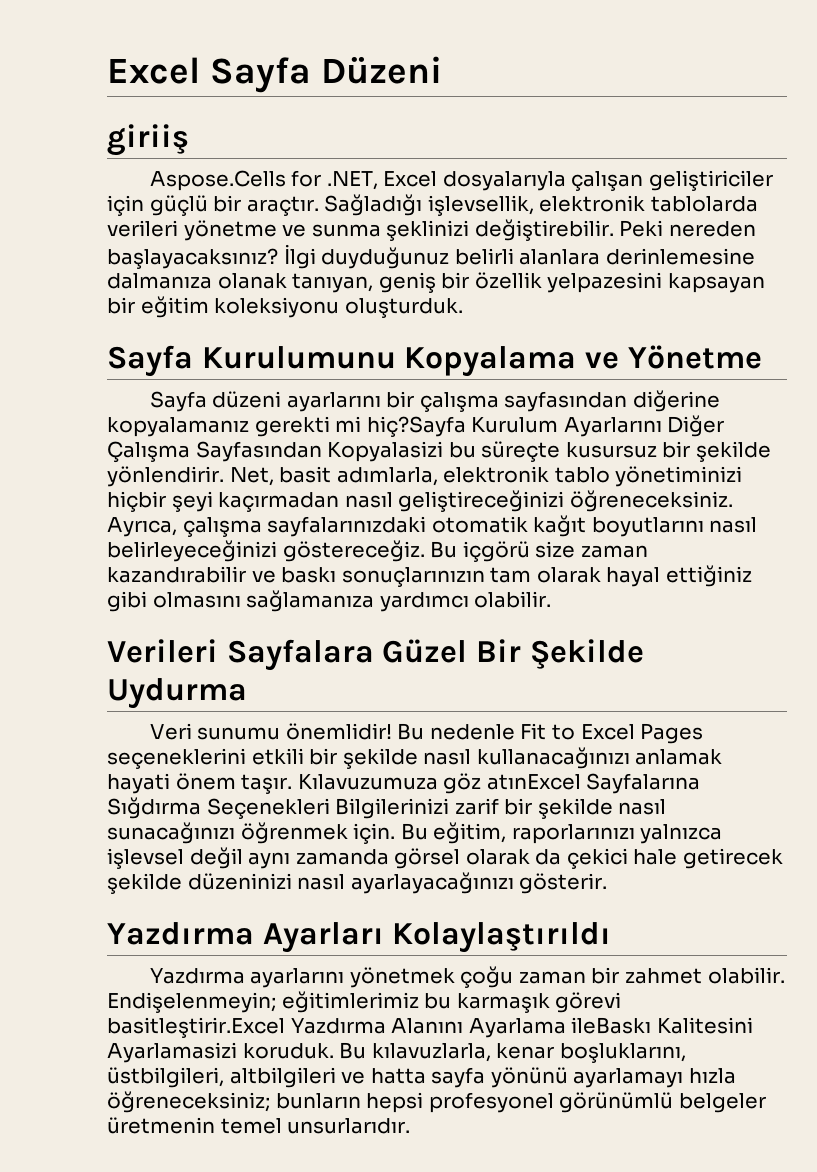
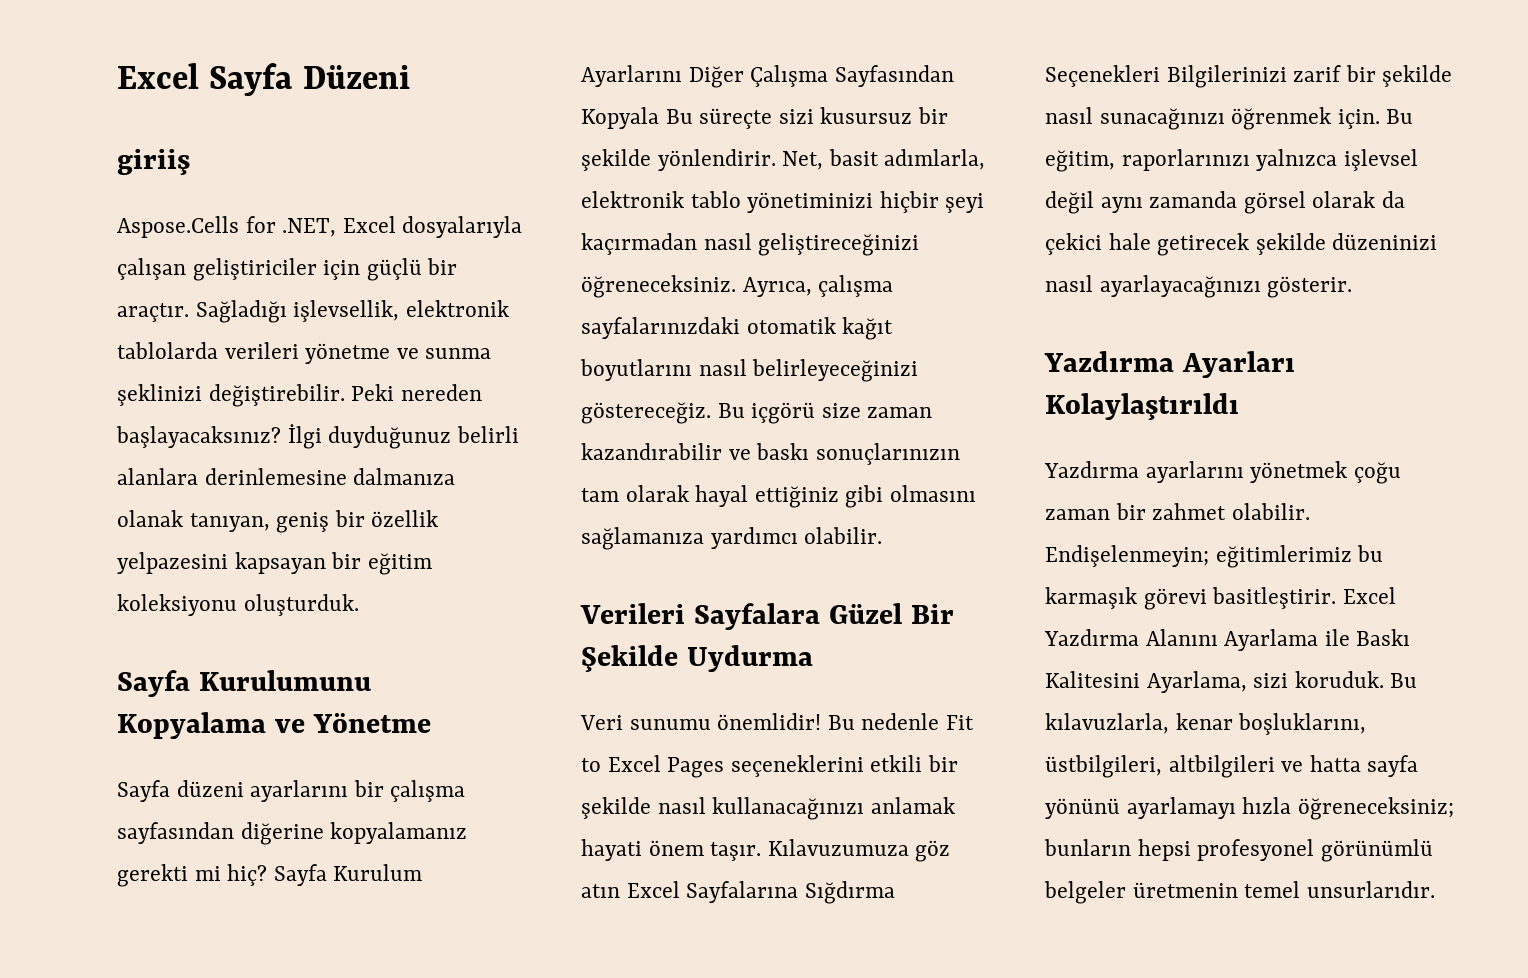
- Sayfa düzeni ayarlarını bir çalışma sayfasından diğerine kopyalamanız gerekti mi hiç?Sayfa Kurulum Ayarlarını Diğer Çalışma Sayfasından Kopyalasizi bu süreçte kusursuz bir şekilde yönlendirir.
+ Sayfa düzeni ayarlarını bir çalışma sayfasından diğerine kopyalamanız gerekti mi hiç? Sayfa Kurulum Ayarlarını Diğer Çalışma Sayfasından Kopyala Bu süreçte sizi kusursuz bir şekilde yönlendirir.
- Kılavuzumuza göz atınExcel Sayfalarına Sığdırma Seçenekleri Bilgilerinizi zarif bir şekilde nasıl sunacağınızı öğrenmek için.
+ Kılavuzumuza göz atın Excel Sayfalarına Sığdırma Seçenekleri Bilgilerinizi zarif bir şekilde nasıl sunacağınızı öğrenmek için.
- Endişelenmeyin; eğitimlerimiz bu karmaşık görevi basitleştirir.Excel Yazdırma Alanını Ayarlama ileBaskı Kalitesini Ayarlamasizi koruduk.
+ Endişelenmeyin; eğitimlerimiz bu karmaşık görevi basitleştirir. Excel Yazdırma Alanını Ayarlama ile Baskı Kalitesini Ayarlama, sizi koruduk.

